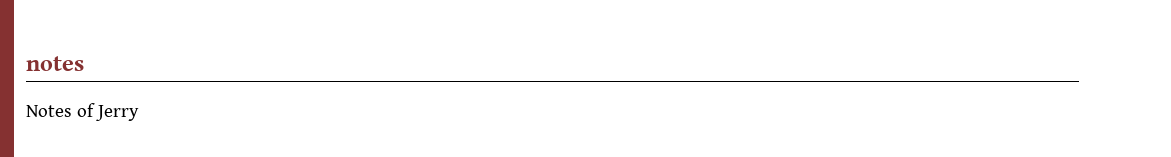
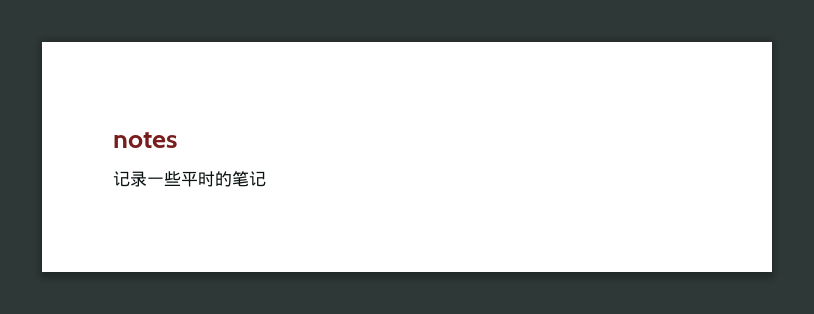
- Notes of Jerry
+ 记录一些平时的笔记

